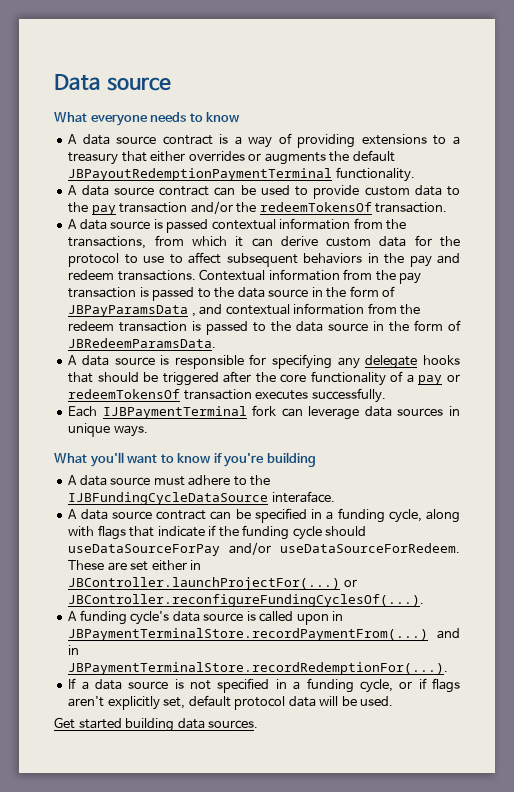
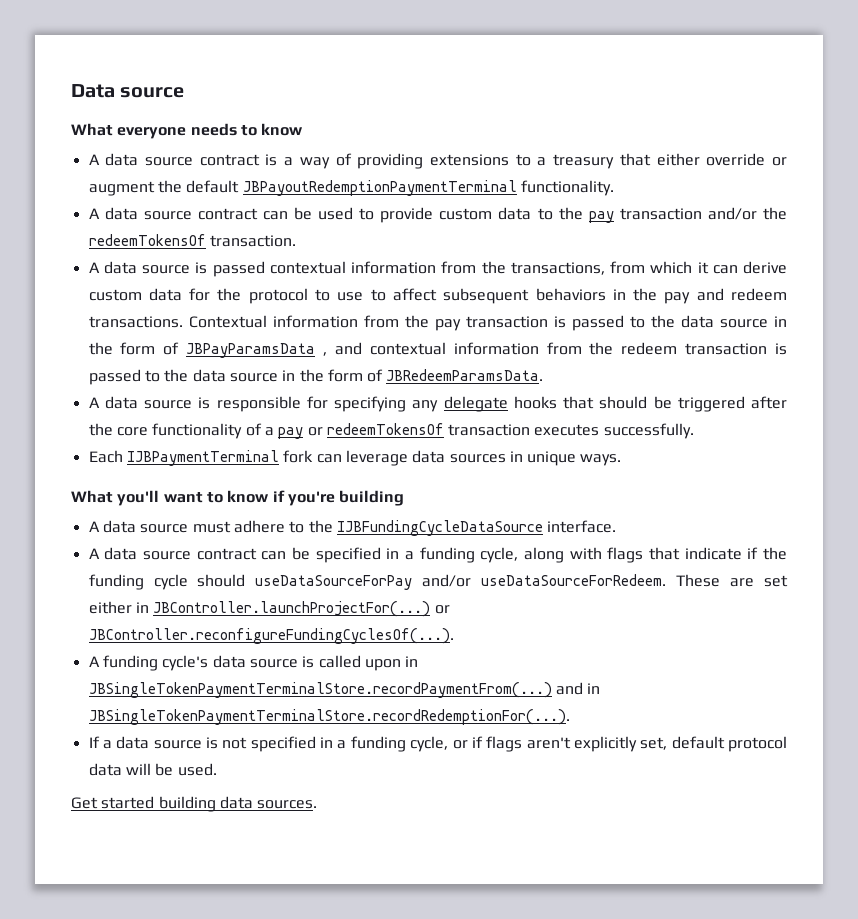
- A data source contract is a way of providing extensions to a treasury that either overrides or augments the default JBPayoutRedemptionPaymentTerminal functionality.
+ A data source contract is a way of providing extensions to a treasury that either override or augment the default JBPayoutRedemptionPaymentTerminal functionality.
- A data source must adhere to the IJBFundingCycleDataSource interaface.
+ A data source must adhere to the IJBFundingCycleDataSource interface.
- A funding cycle's data source is called upon in JBPaymentTerminalStore.recordPaymentFrom(...) and in JBPaymentTerminalStore.recordRedemptionFor(...).
+ A funding cycle's data source is called upon in JBSingleTokenPaymentTerminalStore.recordPaymentFrom(...) and in JBSingleTokenPaymentTerminalStore.recordRedemptionFor(...).

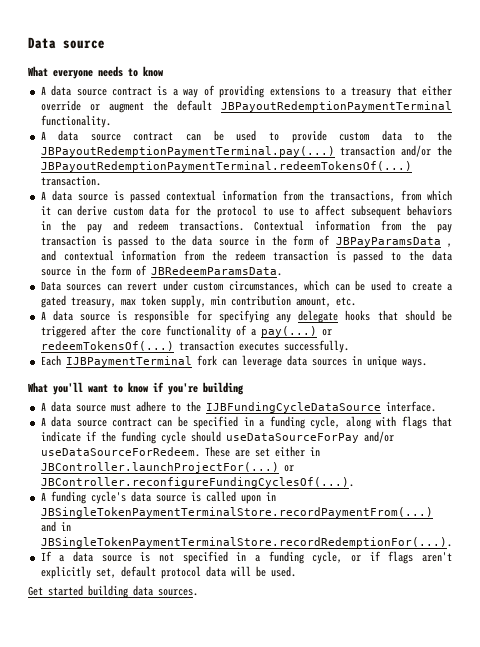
- A data source contract can be used to provide custom data to the pay transaction and/or the redeemTokensOf transaction.
+ A data source contract can be used to provide custom data to the JBPayoutRedemptionPaymentTerminal.pay(...) transaction and/or the JBPayoutRedemptionPaymentTerminal.redeemTokensOf(...) transaction.
+ Data sources can revert under custom circumstances, which can be used to create a gated treasury, max token supply, min contribution amount, etc.
- A data source is responsible for specifying any delegate hooks that should be triggered after the core functionality of a pay or redeemTokensOf transaction executes successfully.
+ A data source is responsible for specifying any delegate hooks that should be triggered after the core functionality of a pay(...) or redeemTokensOf(...) transaction executes successfully.

